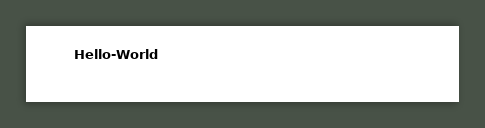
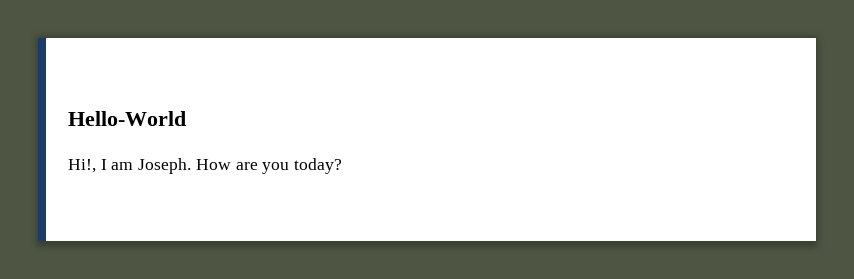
+ Hi!, I am Joseph. How are you today?

